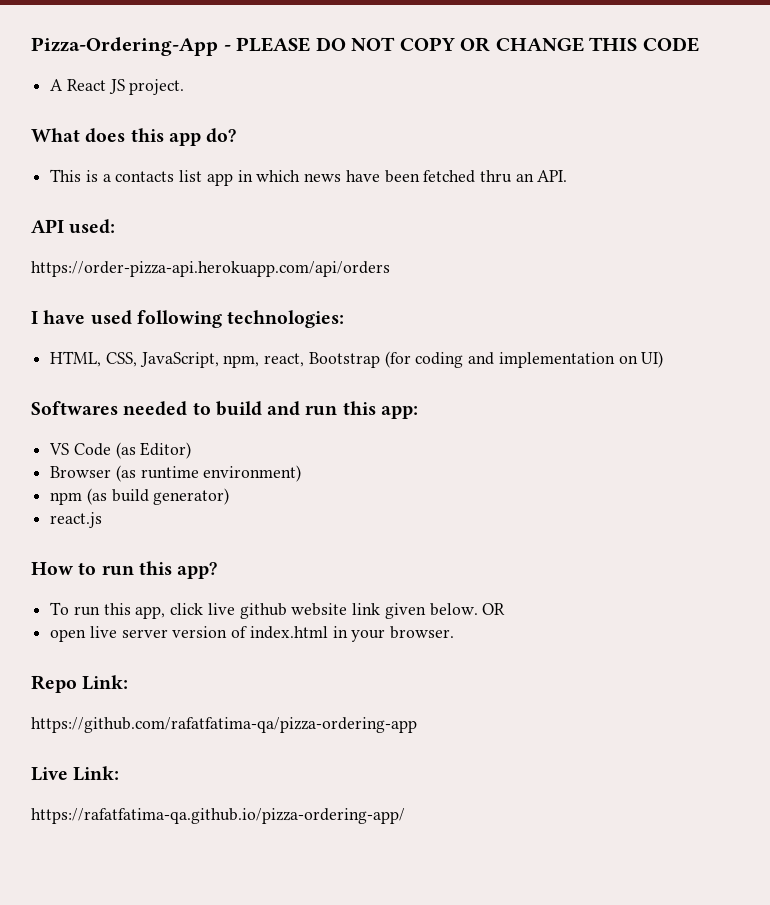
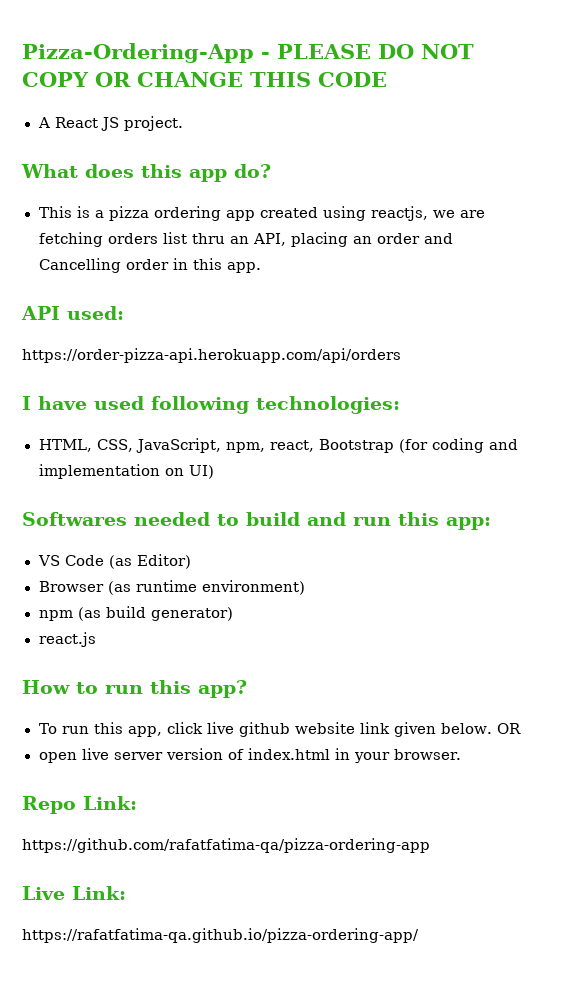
- This is a contacts list app in which news have been fetched thru an API.
+ This is a pizza ordering app created using reactjs, we are fetching orders list thru an API, placing an order and Cancelling order in this app.

